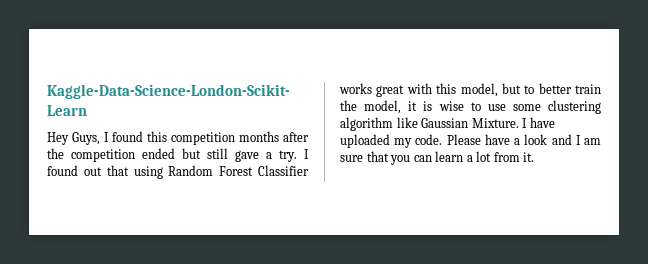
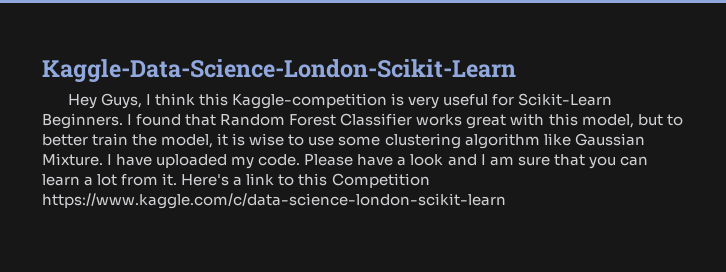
- Hey Guys, I found this competition months after the competition ended but still gave a try. I found out that using Random Forest Classifier works great with this model, but to better train the model, it is wise to use some clustering algorithm like Gaussian Mixture.
+ Hey Guys, I think this Kaggle-competition is very useful for Scikit-Learn Beginners. I found that Random Forest Classifier works great with this model, but to better train the model, it is wise to use some clustering algorithm like Gaussian Mixture.
+ Here's a link to this Competition https://www.kaggle.com/c/data-science-london-scikit-learn

